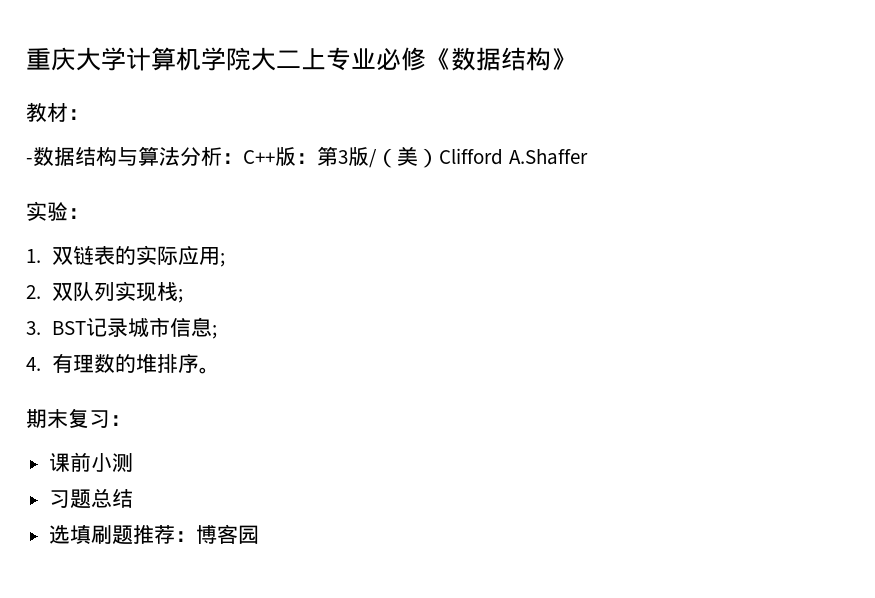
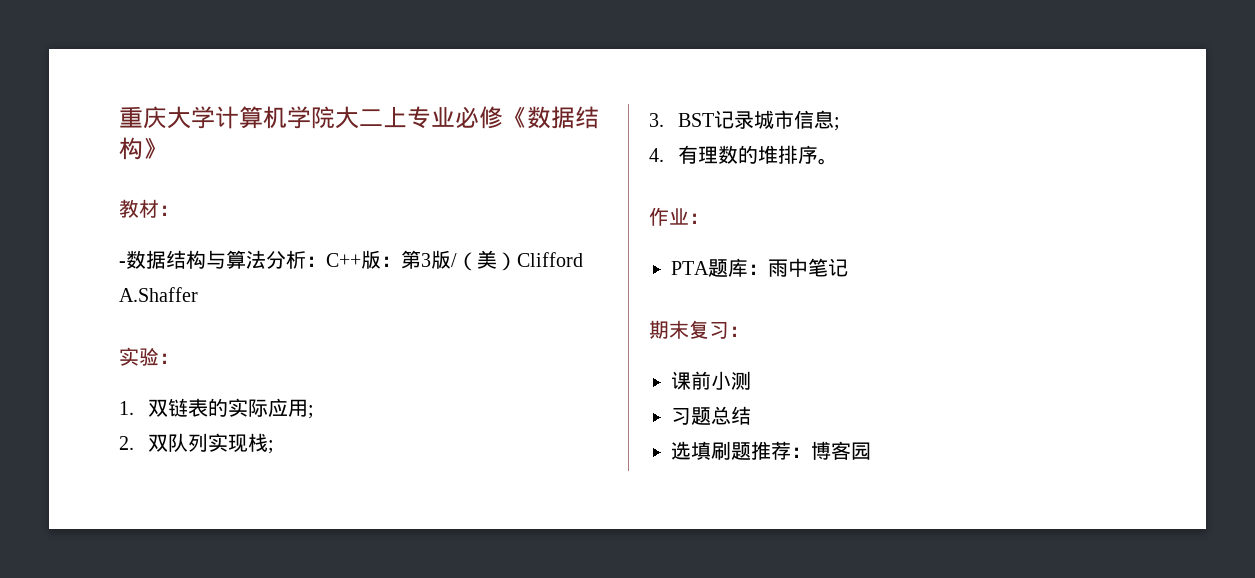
+ 作业：
+ PTA题库：雨中笔记

